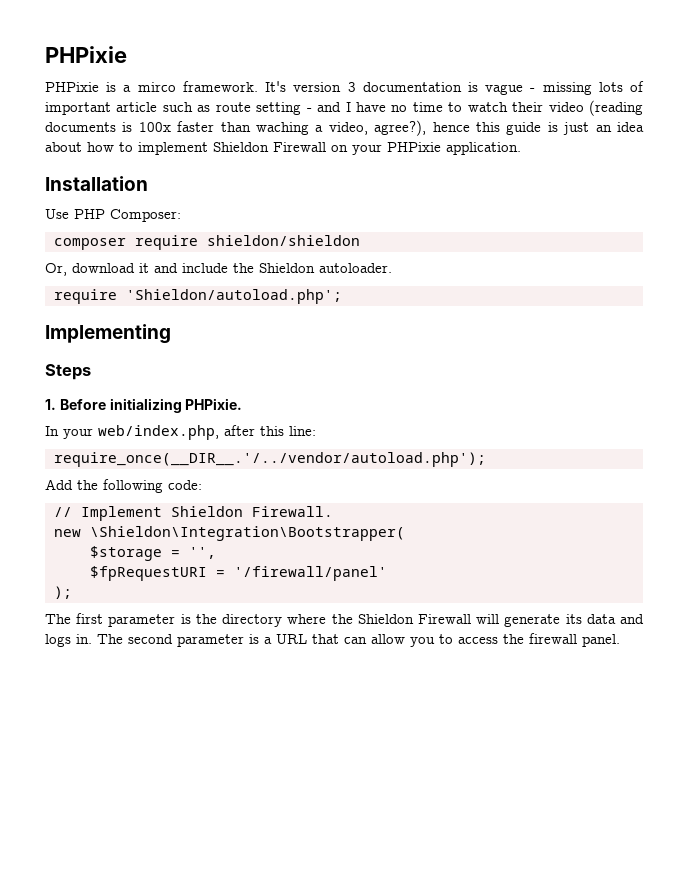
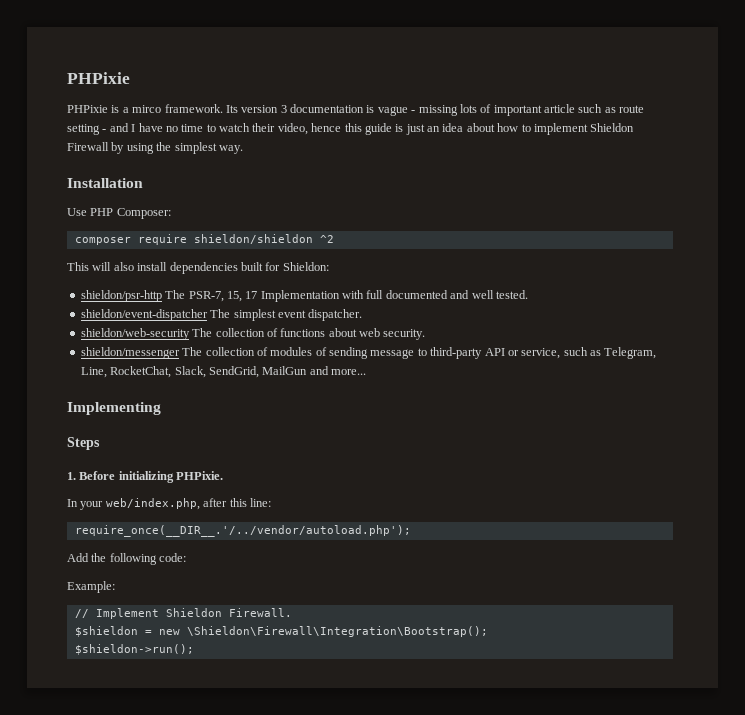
- It's version 3 documentation is vague - missing lots of important article such as route setting - and I have no time to watch their video (reading documents is 100x faster than waching a video, agree?), hence this guide is just an idea about how to implement Shieldon Firewall on your PHPixie application.
+ Its version 3 documentation is vague - missing lots of important article such as route setting - and I have no time to watch their video, hence this guide is just an idea about how to implement Shieldon Firewall by using the simplest way.
- composer require shieldon/shieldon
- Or, download it and include the Shieldon autoloader.
- require 'Shieldon/autoload.php';
+ composer require shieldon/shieldon ^2
+ This will also install dependencies built for Shieldon:
+ shieldon/psr-http The PSR-7, 15, 17 Implementation with full documented and well tested.
+ shieldon/event-dispatcher The simplest event dispatcher.
+ shieldon/web-security The collection of functions about web security.
+ shieldon/messenger The collection of modules of sending message to third-party API or service, such as Telegram, Line, RocketChat, Slack, SendGrid, MailGun and more...
+ Example:
- new \Shieldon\Integration\Bootstrapper(
- $storage = '',
- $fpRequestURI = '/firewall/panel'
- );
- The first parameter is the directory where the Shieldon Firewall will generate its data and logs in. The second parameter is a URL that can allow you to access the firewall panel.
+ $shieldon = new \Shieldon\Firewall\Integration\Bootstrap();
+ $shieldon->run();

